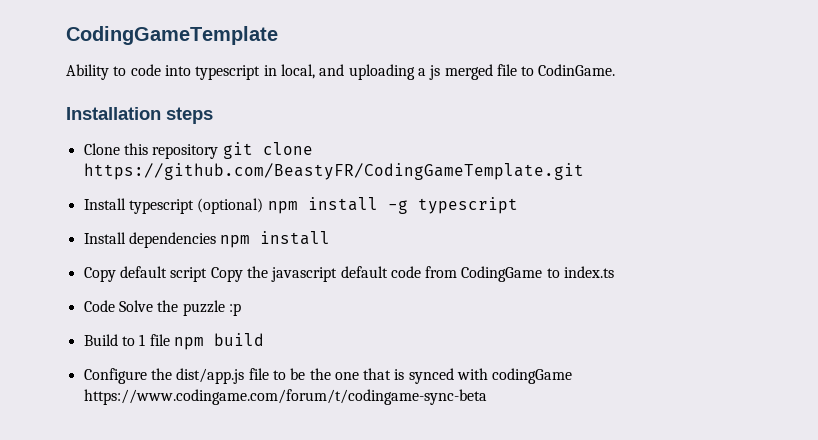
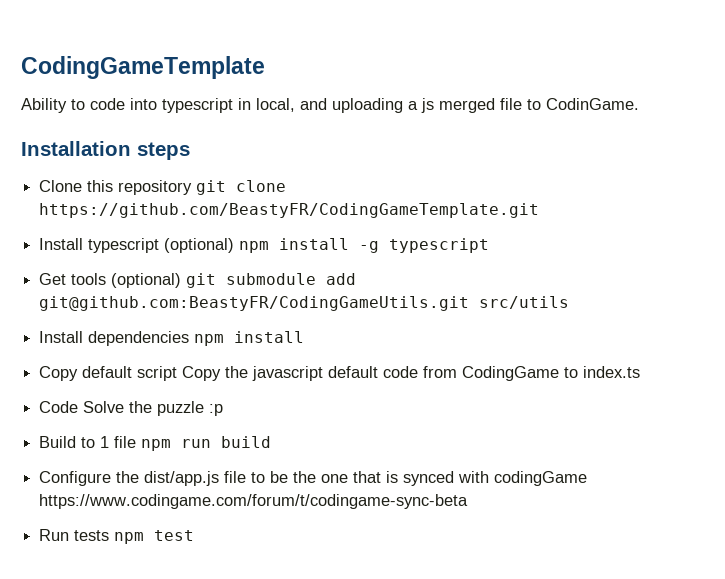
+ Get tools (optional) git submodule add git@github.com:BeastyFR/CodingGameUtils.git src/utils
- Build to 1 file npm build
+ Build to 1 file npm run build
+ Run tests npm test

